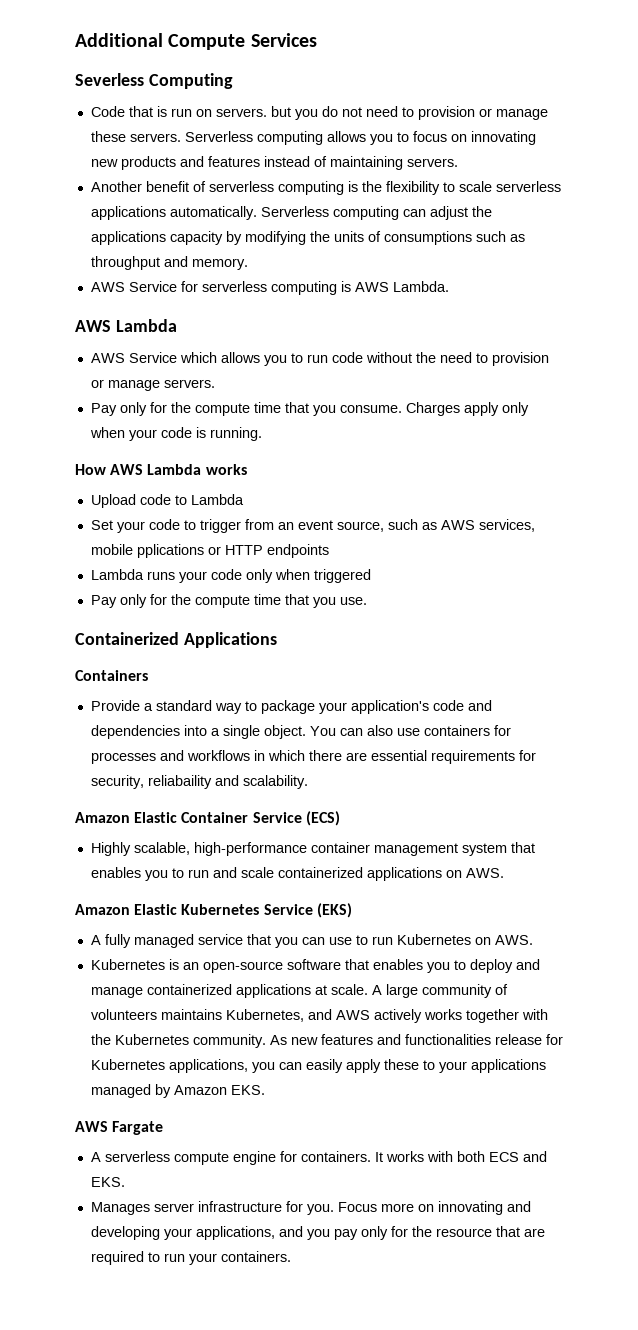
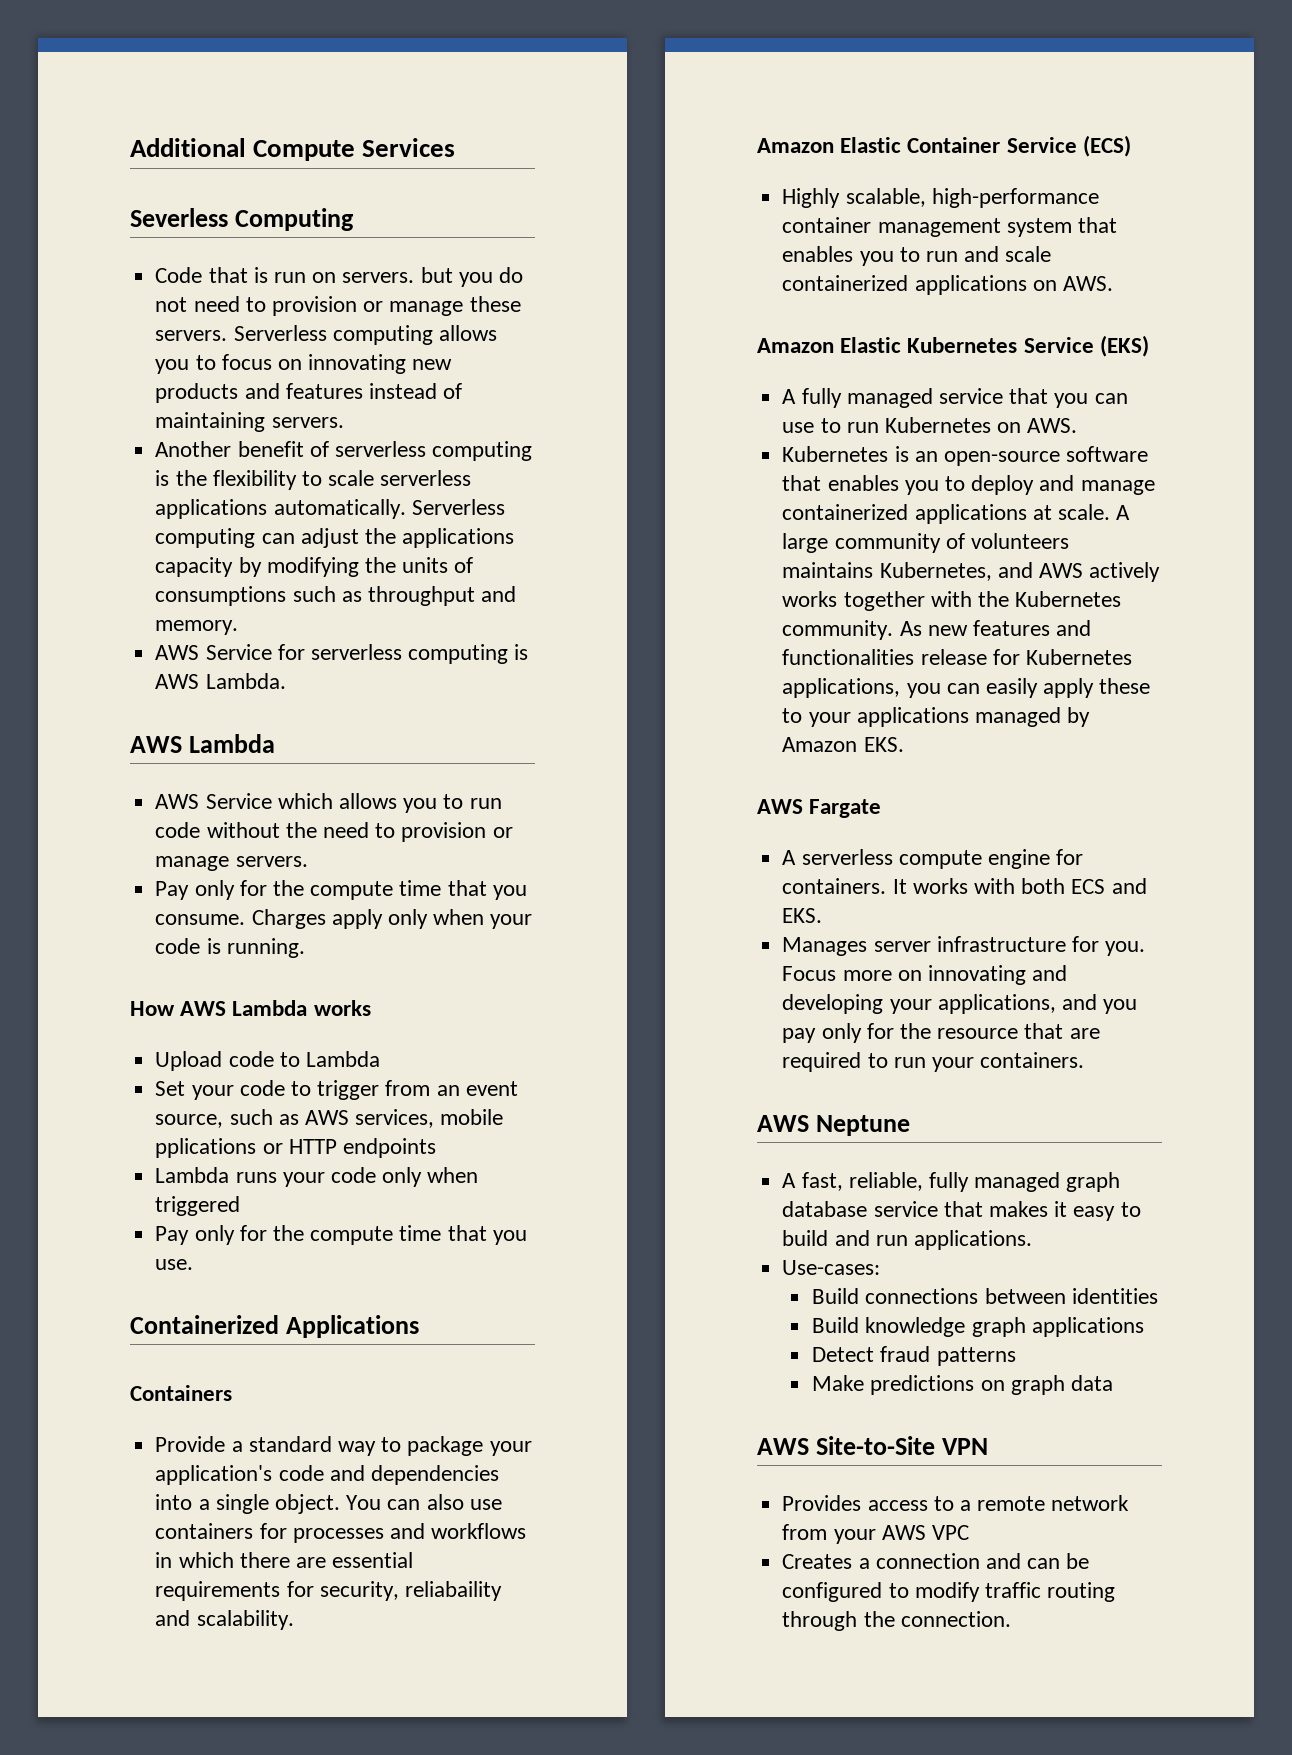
+ AWS Neptune
+ A fast, reliable, fully managed graph database service that makes it easy to build and run applications.
+ Use-cases:
+ Build connections between identities
+ Build knowledge graph applications
+ Detect fraud patterns
+ Make predictions on graph data
+ AWS Site-to-Site VPN
+ Provides access to a remote network from your AWS VPC
+ Creates a connection and can be configured to modify traffic routing through the connection.

